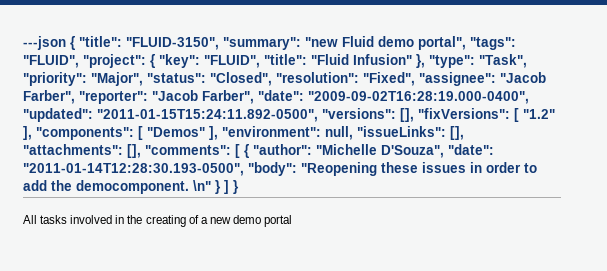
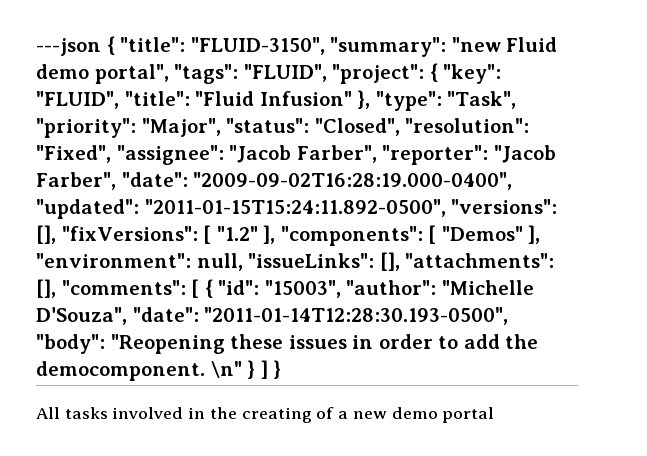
- [ { "author":
+ [ { "id": "15003", "author":

